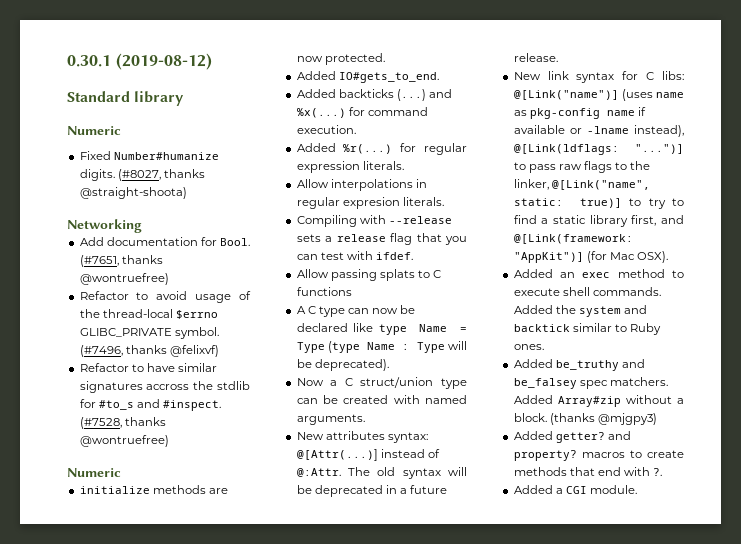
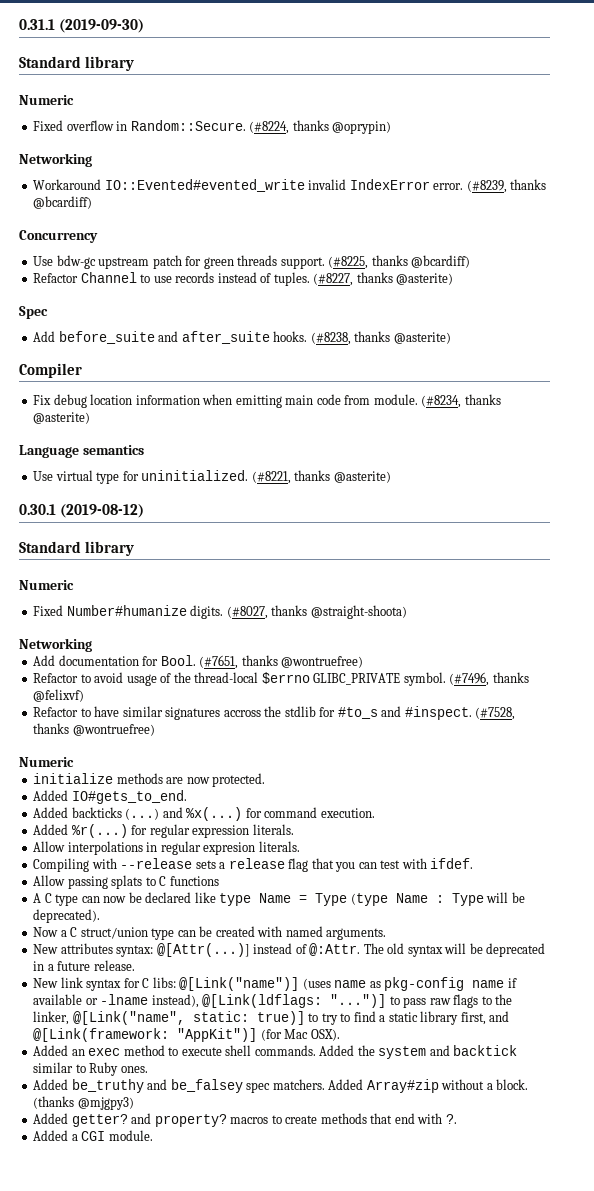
+ 0.31.1 (2019-09-30)
+ Standard library
+ Numeric
+ Fixed overflow in Random::Secure. (#8224, thanks @oprypin)
+ Networking
+ Workaround IO::Evented#evented_write invalid IndexError error. (#8239, thanks @bcardiff)
+ Concurrency
+ Use bdw-gc upstream patch for green threads support. (#8225, thanks @bcardiff)
+ Refactor Channel to use records instead of tuples. (#8227, thanks @asterite)
+ Spec
+ Add before_suite and after_suite hooks. (#8238, thanks @asterite)
+ Compiler
+ Fix debug location information when emitting main code from module. (#8234, thanks @asterite)
+ Language semantics
+ Use virtual type for uninitialized. (#8221, thanks @asterite)

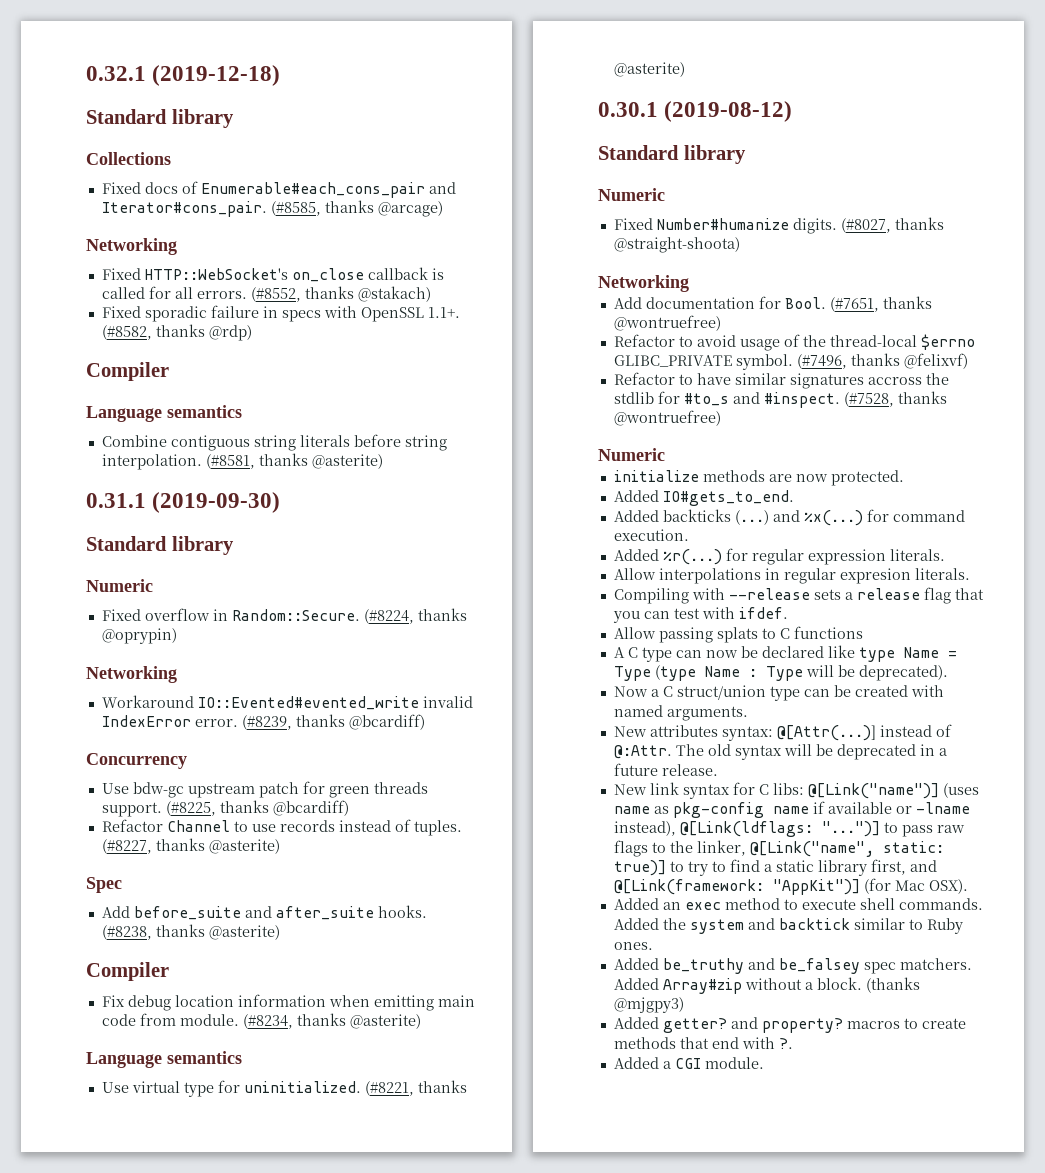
+ 0.32.1 (2019-12-18)
+ Standard library
+ Collections
+ Fixed docs of Enumerable#each_cons_pair and Iterator#cons_pair. (#8585, thanks @arcage)
+ Networking
+ Fixed HTTP::WebSocket's on_close callback is called for all errors. (#8552, thanks @stakach)
+ Fixed sporadic failure in specs with OpenSSL 1.1+. (#8582, thanks @rdp)
+ Compiler
+ Language semantics
+ Combine contiguous string literals before string interpolation. (#8581, thanks @asterite)

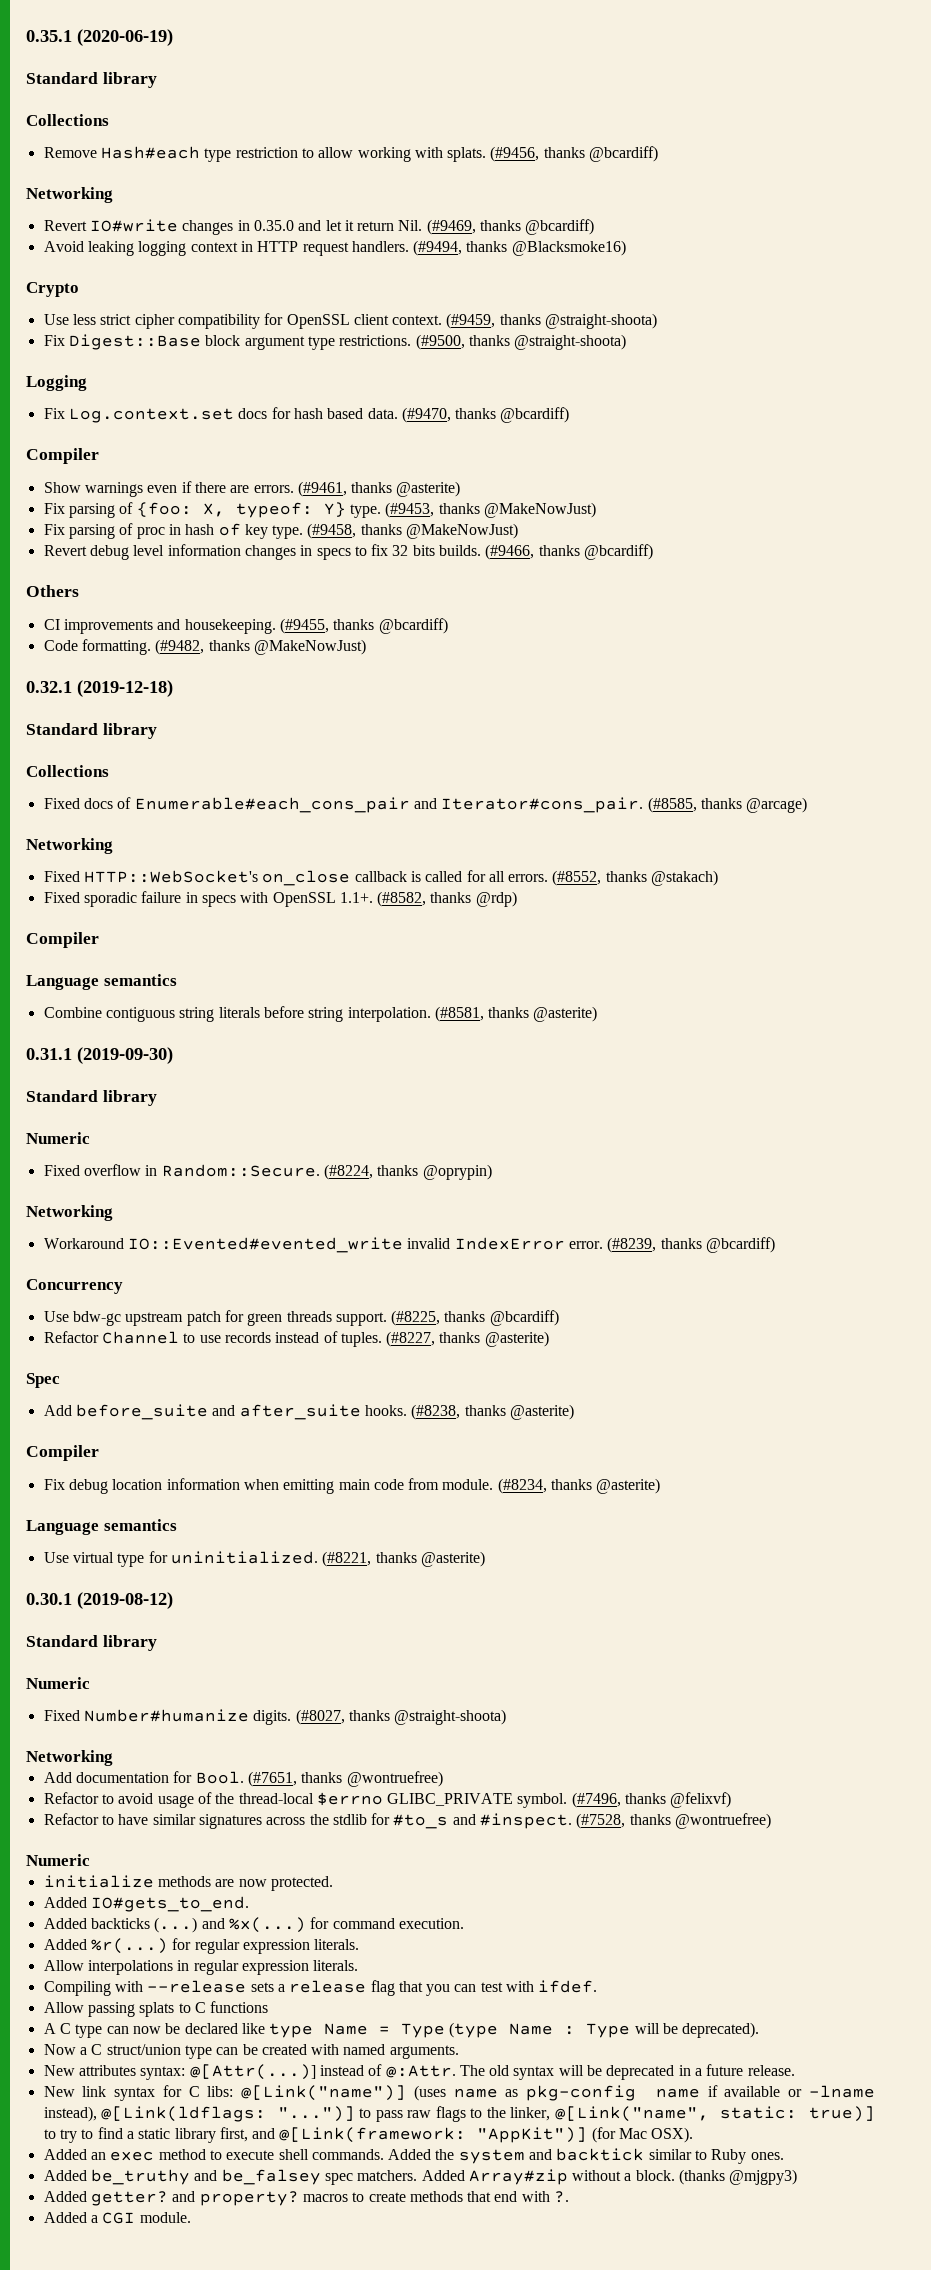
+ 0.35.1 (2020-06-19)
+ Standard library
+ Collections
+ Remove Hash#each type restriction to allow working with splats. (#9456, thanks @bcardiff)
+ Networking
+ Revert IO#write changes in 0.35.0 and let it return Nil. (#9469, thanks @bcardiff)
+ Avoid leaking logging context in HTTP request handlers. (#9494, thanks @Blacksmoke16)
+ Crypto
+ Use less strict cipher compatibility for OpenSSL client context. (#9459, thanks @straight-shoota)
+ Fix Digest::Base block argument type restrictions. (#9500, thanks @straight-shoota)
+ Logging
+ Fix Log.context.set docs for hash based data. (#9470, thanks @bcardiff)
+ Compiler
+ Show warnings even if there are errors. (#9461, thanks @asterite)
+ Fix parsing of {foo: X, typeof: Y} type. (#9453, thanks @MakeNowJust)
+ Fix parsing of proc in hash of key type. (#9458, thanks @MakeNowJust)
+ Revert debug level information changes in specs to fix 32 bits builds. (#9466, thanks @bcardiff)
+ Others
+ CI improvements and housekeeping. (#9455, thanks @bcardiff)
+ Code formatting. (#9482, thanks @MakeNowJust)
- Refactor to have similar signatures accross the stdlib for #to_s and #inspect.
+ Refactor to have similar signatures across the stdlib for #to_s and #inspect.
- Allow interpolations in regular expresion literals.
+ Allow interpolations in regular expression literals.

